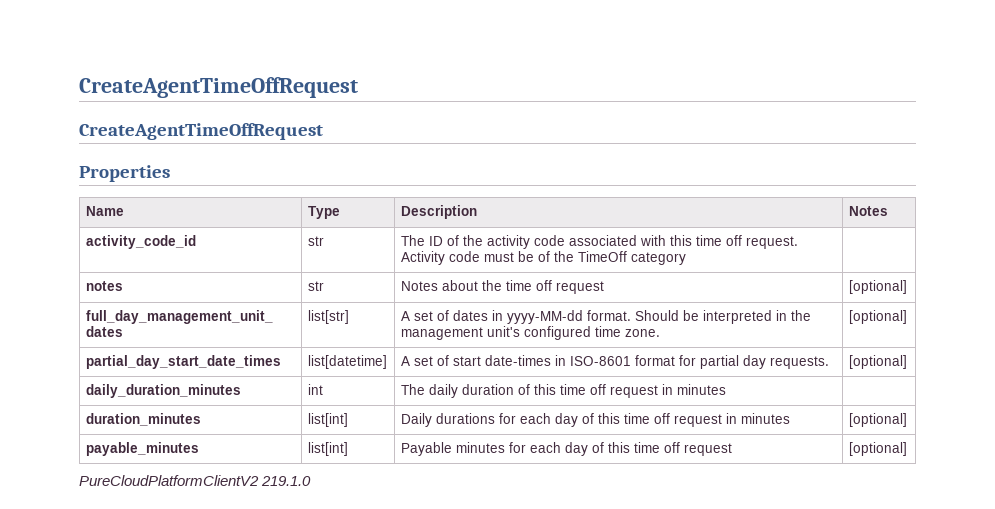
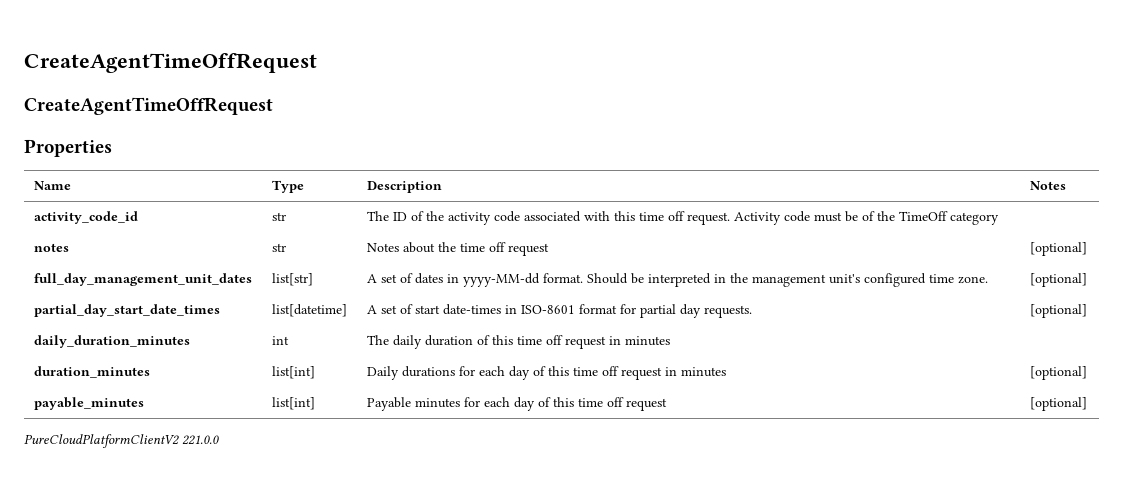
- PureCloudPlatformClientV2 219.1.0
+ PureCloudPlatformClientV2 221.0.0

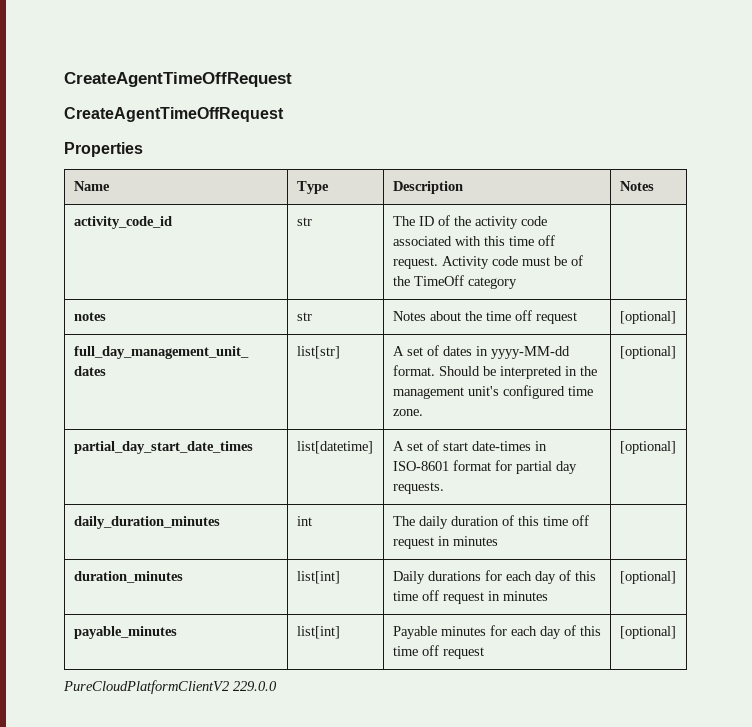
- PureCloudPlatformClientV2 221.0.0
+ PureCloudPlatformClientV2 229.0.0

